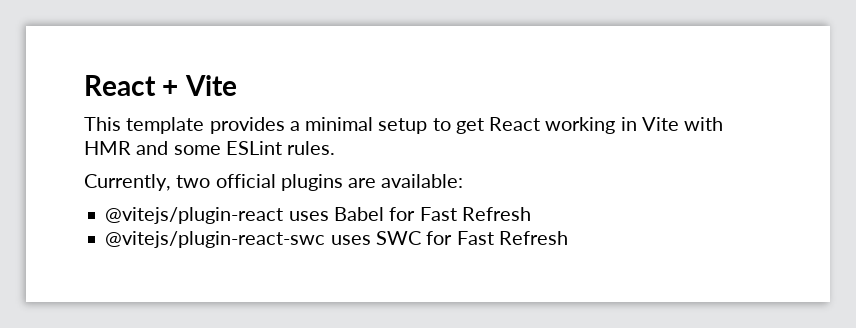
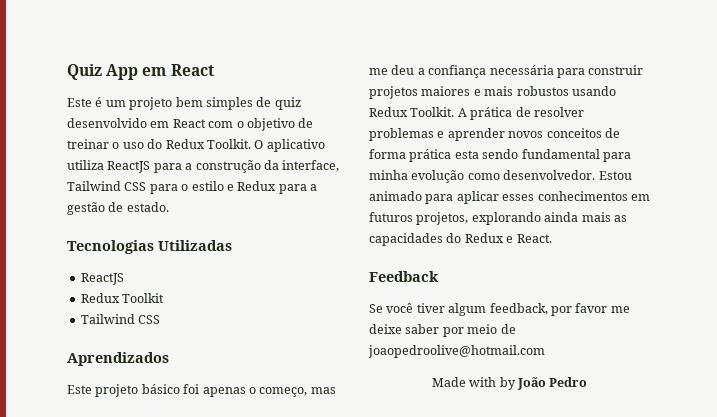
- React + Vite
- This template provides a minimal setup to get React working in Vite with HMR and some ESLint rules.
- Currently, two official plugins are available:
- @vitejs/plugin-react uses Babel for Fast Refresh
- @vitejs/plugin-react-swc uses SWC for Fast Refresh
+ Quiz App em React
+ Este é um projeto bem simples de quiz desenvolvido em React com o objetivo de treinar o uso do Redux Toolkit. O aplicativo utiliza ReactJS para a construção da interface, Tailwind CSS para o estilo e Redux para a gestão de estado.
+ Tecnologias Utilizadas
+ ReactJS
+ Redux Toolkit
+ Tailwind CSS
+ Aprendizados
+ Este projeto básico foi apenas o começo, mas me deu a confiança necessária para construir projetos maiores e mais robustos usando Redux Toolkit. A prática de resolver problemas e aprender novos conceitos de forma prática esta sendo fundamental para minha evolução como desenvolvedor. Estou animado para aplicar esses conhecimentos em futuros projetos, explorando ainda mais as capacidades do Redux e React.
+ Feedback
+ Se você tiver algum feedback, por favor me deixe saber por meio de joaopedroolive@hotmail.com
+ Made with by João Pedro

